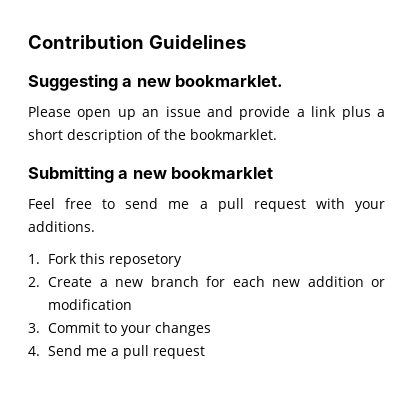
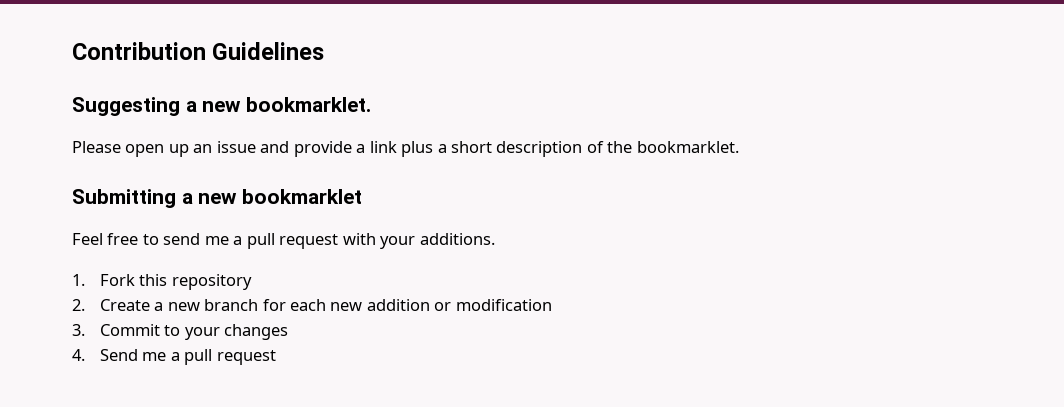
- 1. Fork this reposetory
+ 1. Fork this repository

